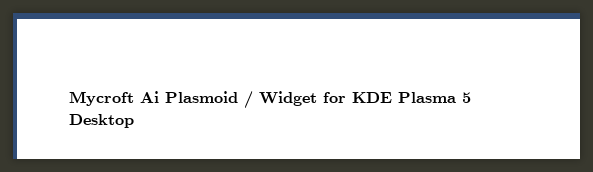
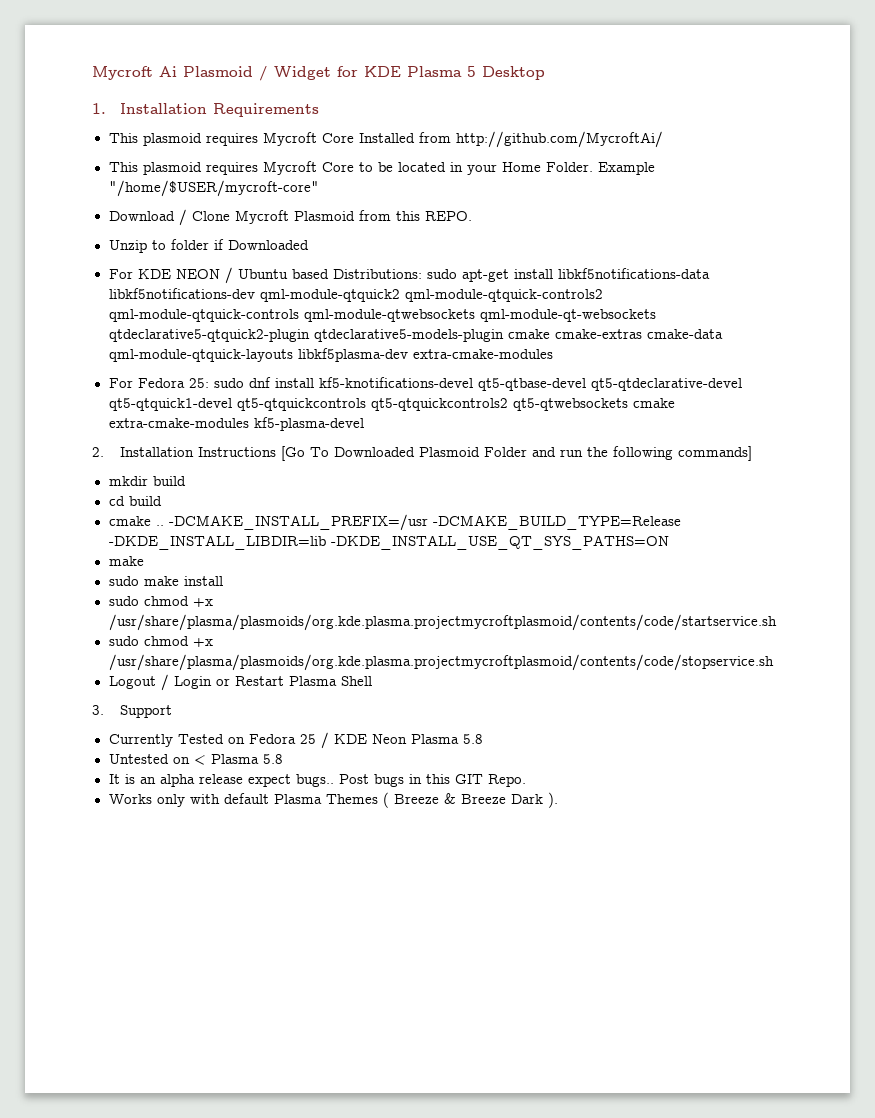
+ 1. Installation Requirements
+ This plasmoid requires Mycroft Core Installed from http://github.com/MycroftAi/
+ This plasmoid requires Mycroft Core to be located in your Home Folder. Example "/home/$USER/mycroft-core"
+ Download / Clone Mycroft Plasmoid from this REPO.
+ Unzip to folder if Downloaded
+ For KDE NEON / Ubuntu based Distributions: sudo apt-get install libkf5notifications-data libkf5notifications-dev qml-module-qtquick2 qml-module-qtquick-controls2 qml-module-qtquick-controls qml-module-qtwebsockets qml-module-qt-websockets qtdeclarative5-qtquick2-plugin qtdeclarative5-models-plugin cmake cmake-extras cmake-data qml-module-qtquick-layouts libkf5plasma-dev extra-cmake-modules
+ For Fedora 25: sudo dnf install kf5-knotifications-devel qt5-qtbase-devel qt5-qtdeclarative-devel qt5-qtquick1-devel qt5-qtquickcontrols qt5-qtquickcontrols2 qt5-qtwebsockets cmake extra-cmake-modules kf5-plasma-devel
+ 2. Installation Instructions [Go To Downloaded Plasmoid Folder and run the following commands]
+ mkdir build
+ cd build
+ cmake .. -DCMAKE_INSTALL_PREFIX=/usr -DCMAKE_BUILD_TYPE=Release -DKDE_INSTALL_LIBDIR=lib -DKDE_INSTALL_USE_QT_SYS_PATHS=ON
+ make
+ sudo make install
+ sudo chmod +x /usr/share/plasma/plasmoids/org.kde.plasma.projectmycroftplasmoid/contents/code/startservice.sh
+ sudo chmod +x /usr/share/plasma/plasmoids/org.kde.plasma.projectmycroftplasmoid/contents/code/stopservice.sh
+ Logout / Login or Restart Plasma Shell
+ 3. Support
+ Currently Tested on Fedora 25 / KDE Neon Plasma 5.8
+ Untested on < Plasma 5.8
+ It is an alpha release expect bugs.. Post bugs in this GIT Repo.
+ Works only with default Plasma Themes ( Breeze & Breeze Dark ).

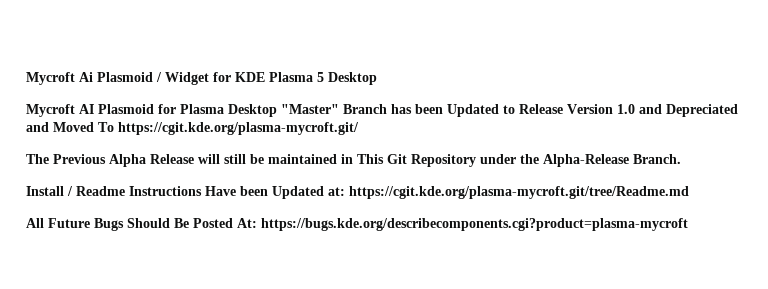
- 1. Installation Requirements
- This plasmoid requires Mycroft Core Installed from http://github.com/MycroftAi/
- This plasmoid requires Mycroft Core to be located in your Home Folder. Example "/home/$USER/mycroft-core"
- Download / Clone Mycroft Plasmoid from this REPO.
- Unzip to folder if Downloaded
- For KDE NEON / Ubuntu based Distributions: sudo apt-get install libkf5notifications-data libkf5notifications-dev qml-module-qtquick2 qml-module-qtquick-controls2 qml-module-qtquick-controls qml-module-qtwebsockets qml-module-qt-websockets qtdeclarative5-qtquick2-plugin qtdeclarative5-models-plugin cmake cmake-extras cmake-data qml-module-qtquick-layouts libkf5plasma-dev extra-cmake-modules
- For Fedora 25: sudo dnf install kf5-knotifications-devel qt5-qtbase-devel qt5-qtdeclarative-devel qt5-qtquick1-devel qt5-qtquickcontrols qt5-qtquickcontrols2 qt5-qtwebsockets cmake extra-cmake-modules kf5-plasma-devel
- 2. Installation Instructions [Go To Downloaded Plasmoid Folder and run the following commands]
- mkdir build
- cd build
- cmake .. -DCMAKE_INSTALL_PREFIX=/usr -DCMAKE_BUILD_TYPE=Release -DKDE_INSTALL_LIBDIR=lib -DKDE_INSTALL_USE_QT_SYS_PATHS=ON
- make
- sudo make install
- sudo chmod +x /usr/share/plasma/plasmoids/org.kde.plasma.projectmycroftplasmoid/contents/code/startservice.sh
- sudo chmod +x /usr/share/plasma/plasmoids/org.kde.plasma.projectmycroftplasmoid/contents/code/stopservice.sh
- Logout / Login or Restart Plasma Shell
- 3. Support
- Currently Tested on Fedora 25 / KDE Neon Plasma 5.8
- Untested on < Plasma 5.8
- It is an alpha release expect bugs.. Post bugs in this GIT Repo.
- Works only with default Plasma Themes ( Breeze & Breeze Dark ).
+ Mycroft AI Plasmoid for Plasma Desktop "Master" Branch has been Updated to Release Version 1.0 and Depreciated and Moved To https://cgit.kde.org/plasma-mycroft.git/
+ The Previous Alpha Release will still be maintained in This Git Repository under the Alpha-Release Branch.
+ Install / Readme Instructions Have been Updated at: https://cgit.kde.org/plasma-mycroft.git/tree/Readme.md
+ All Future Bugs Should Be Posted At: https://bugs.kde.org/describecomponents.cgi?product=plasma-mycroft

